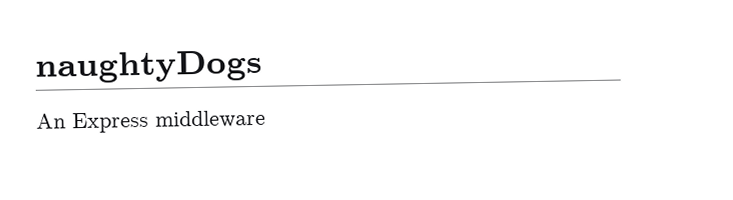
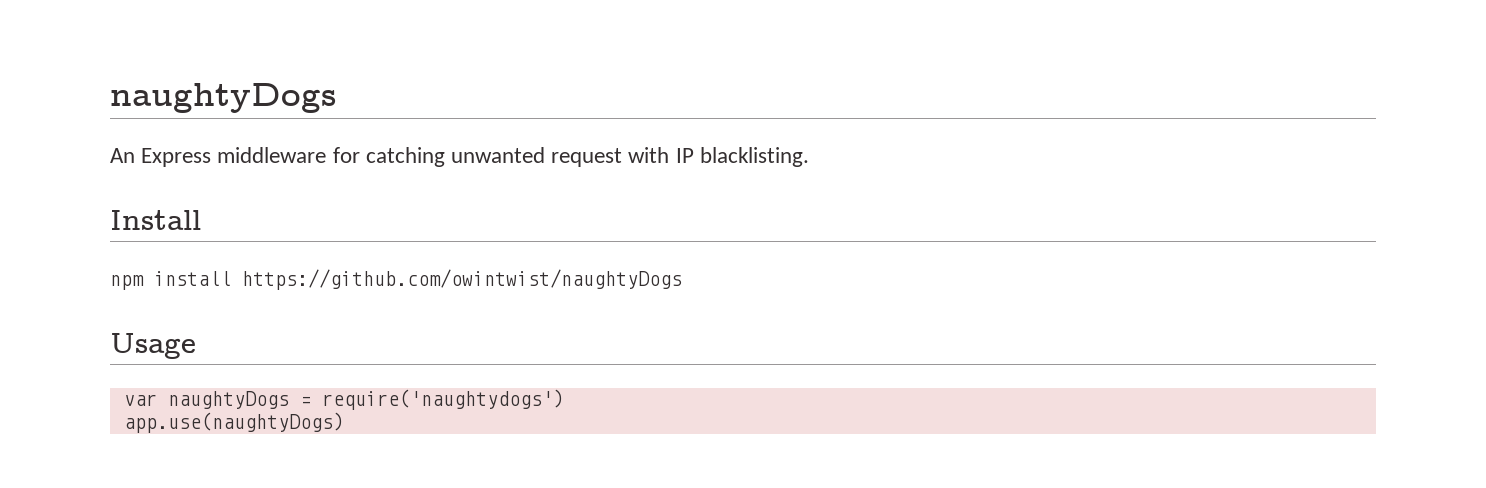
- An Express middleware
+ An Express middleware for catching unwanted request with IP blacklisting.
+ Install
+ npm install https://github.com/owintwist/naughtyDogs
+ Usage
+ var naughtyDogs = require('naughtydogs')
+ app.use(naughtyDogs)

